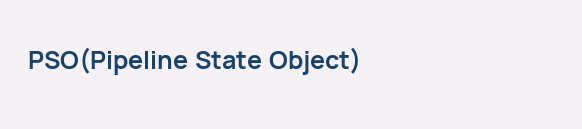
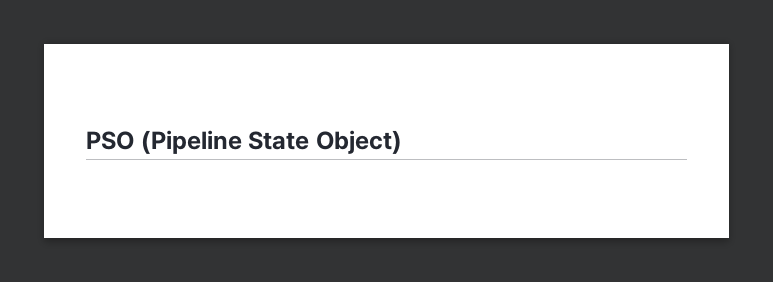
- PSO(Pipeline State Object)
+ PSO (Pipeline State Object)

